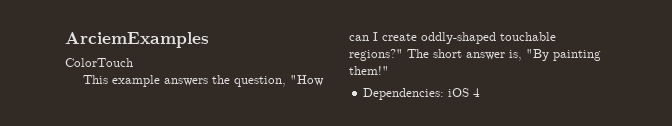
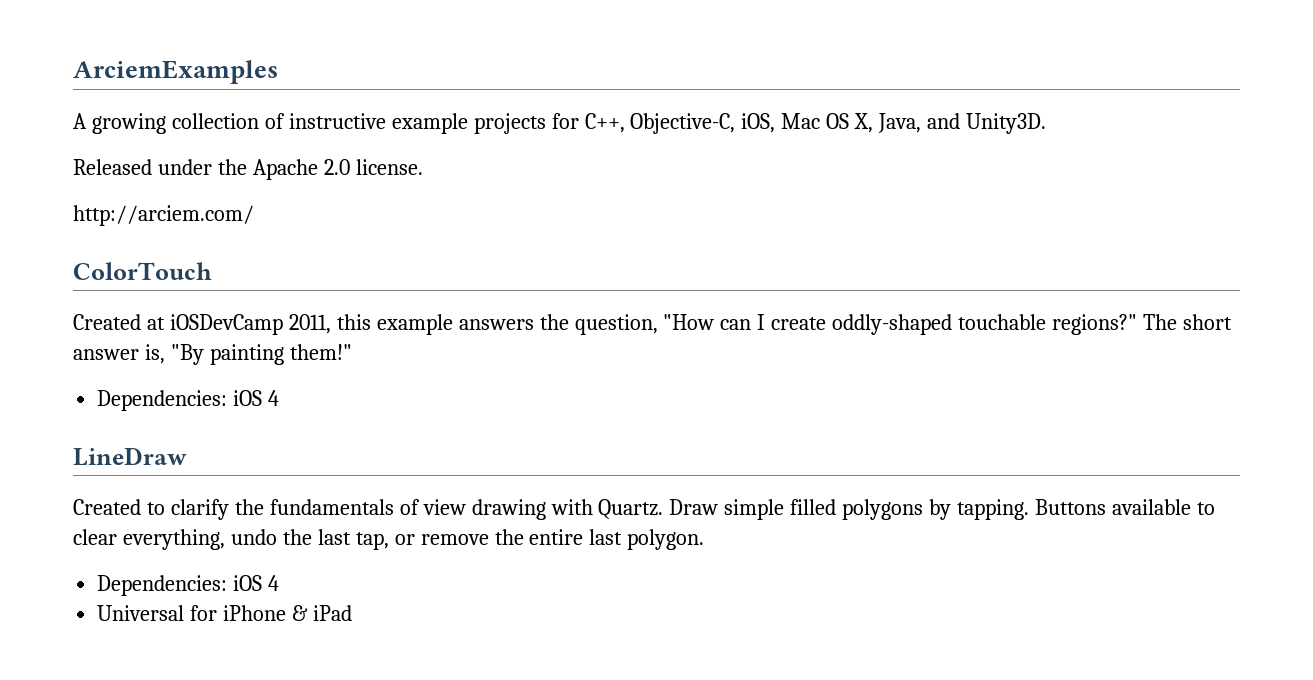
+ A growing collection of instructive example projects for C++, Objective-C, iOS, Mac OS X, Java, and Unity3D.
+ Released under the Apache 2.0 license.
+ http://arciem.com/
  ColorTouch
- This example answers the question, "How can I create oddly-shaped touchable regions?"
+ Created at iOSDevCamp 2011, this example answers the question, "How can I create oddly-shaped touchable regions?"
+ LineDraw
+ Created to clarify the fundamentals of view drawing with Quartz. Draw simple filled polygons by tapping. Buttons available to clear everything, undo the last tap, or remove the entire last polygon.
+ Dependencies: iOS 4
+ Universal for iPhone & iPad

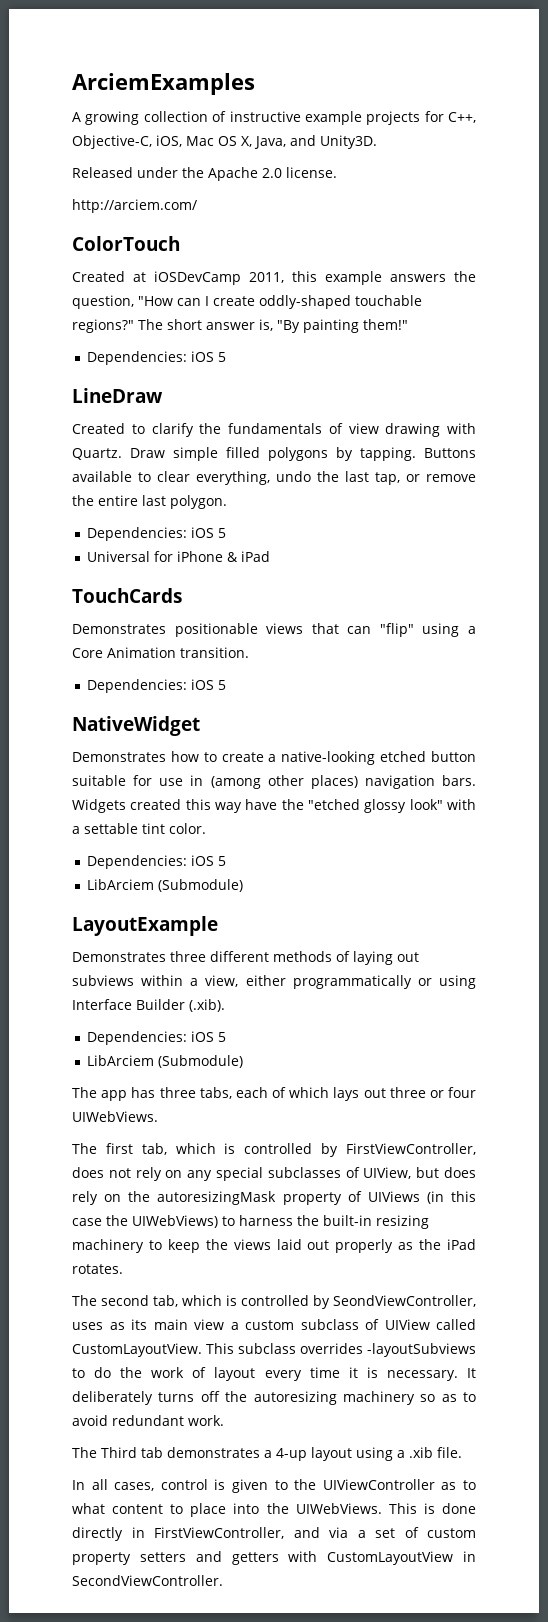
  The short answer is, "By painting them!"
- Dependencies: iOS 4
+ Dependencies: iOS 5
  Buttons available to clear everything, undo the last tap, or remove the entire last polygon.
- Dependencies: iOS 4
+ Dependencies: iOS 5
+ TouchCards
+ Demonstrates positionable views that can "flip" using a Core Animation transition.
+ Dependencies: iOS 5
+ NativeWidget
+ Demonstrates how to create a native-looking etched button suitable for use in (among other places) navigation bars. Widgets created this way have the "etched glossy look" with a settable tint color.
+ Dependencies: iOS 5
+ LibArciem (Submodule)
+ LayoutExample
+ Demonstrates three different methods of laying out subviews within a view, either programmatically or using Interface Builder (.xib).
+ Dependencies: iOS 5
+ LibArciem (Submodule)
+ The app has three tabs, each of which lays out three or four UIWebViews.
+ The first tab, which is controlled by FirstViewController, does not rely on any special subclasses of UIView, but does rely on the autoresizingMask property of UIViews (in this case the UIWebViews) to harness the built-in resizing machinery to keep the views laid out properly as the iPad rotates.
+ The second tab, which is controlled by SeondViewController, uses as its main view a custom subclass of UIView called CustomLayoutView. This subclass overrides -layoutSubviews to do the work of layout every time it is necessary. It deliberately turns off the autoresizing machinery so as to avoid redundant work.
+ The Third tab demonstrates a 4-up layout using a .xib file.
+ In all cases, control is given to the UIViewController as to what content to place into the UIWebViews. This is done directly in FirstViewController, and via a set of custom property setters and getters with CustomLayoutView in SecondViewController.

